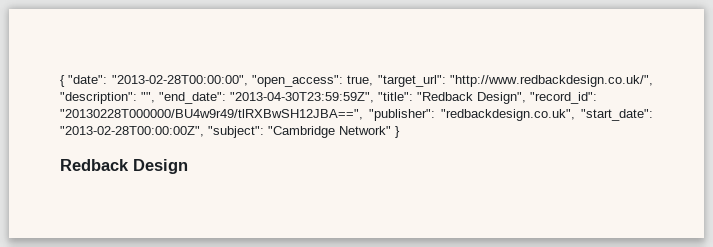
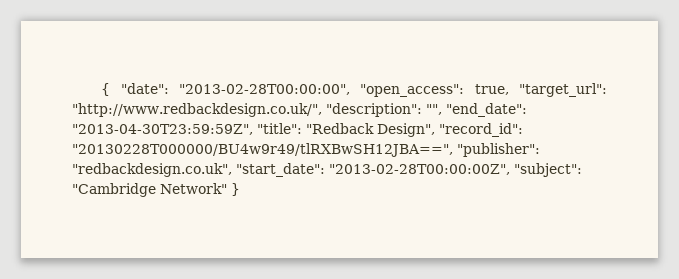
- Redback Design

